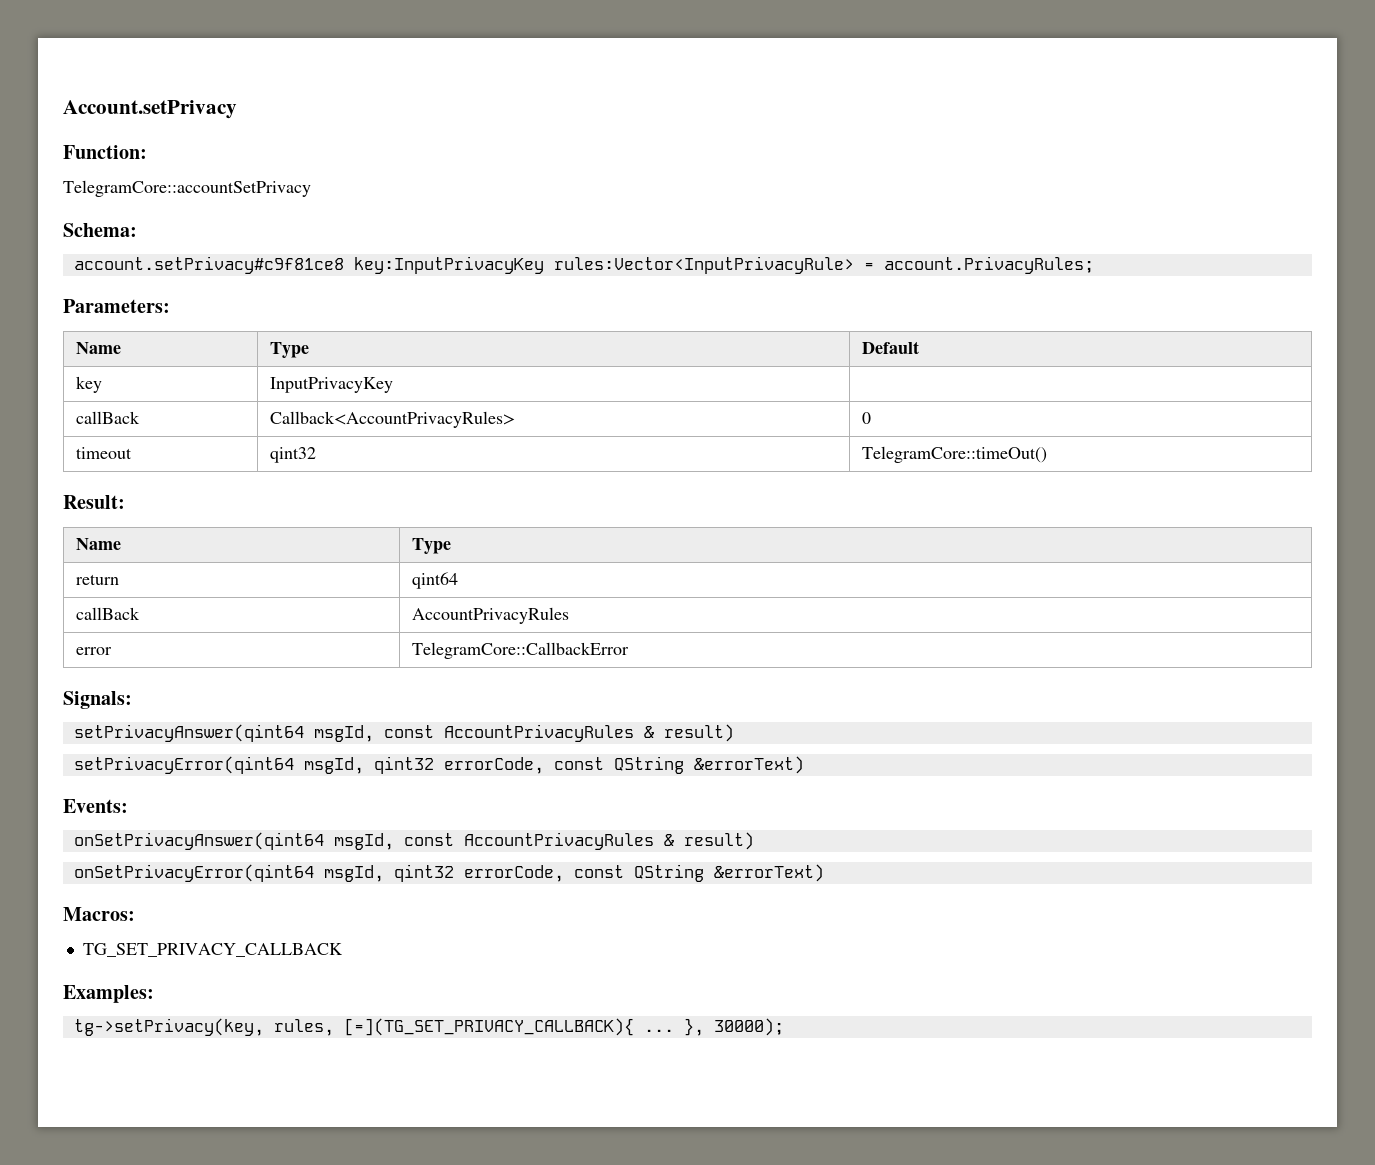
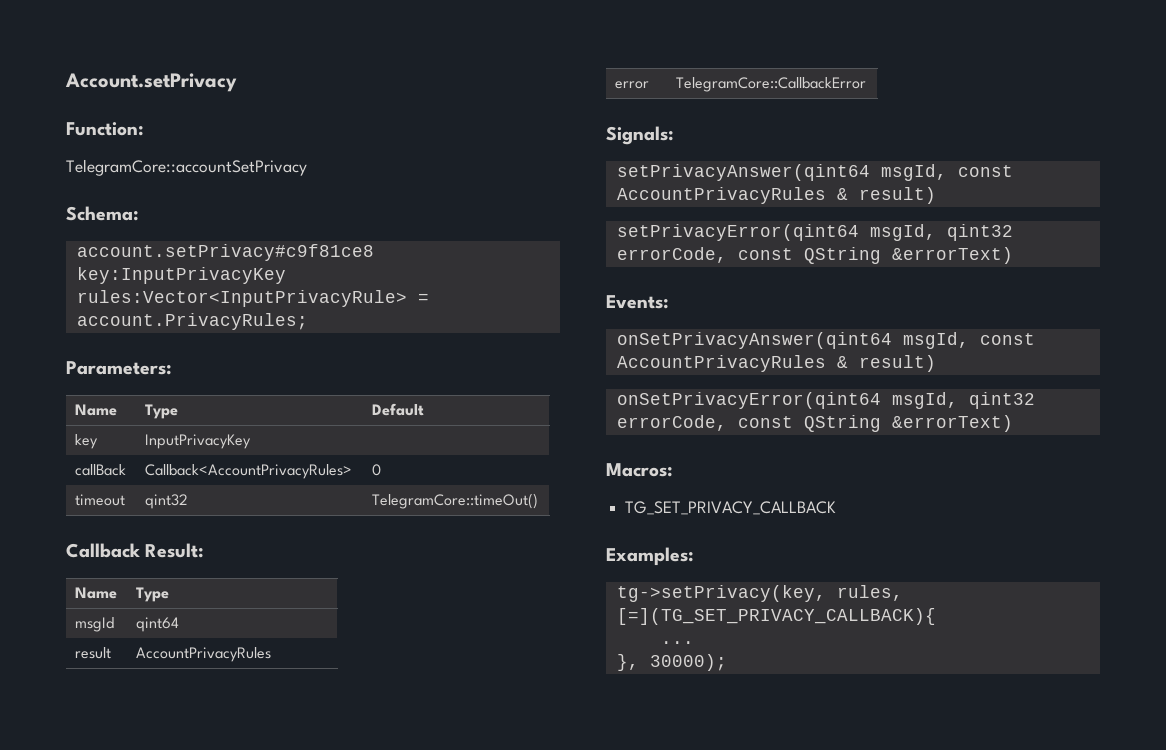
- Result:
+ Callback Result:
- return | qint64
+ msgId | qint64
- callBack | AccountPrivacyRules
+ result | AccountPrivacyRules
- tg->setPrivacy(key, rules, [=](TG_SET_PRIVACY_CALLBACK){ ... }, 30000);
+ tg->setPrivacy(key, rules, [=](TG_SET_PRIVACY_CALLBACK){
+ ...
+ }, 30000);

